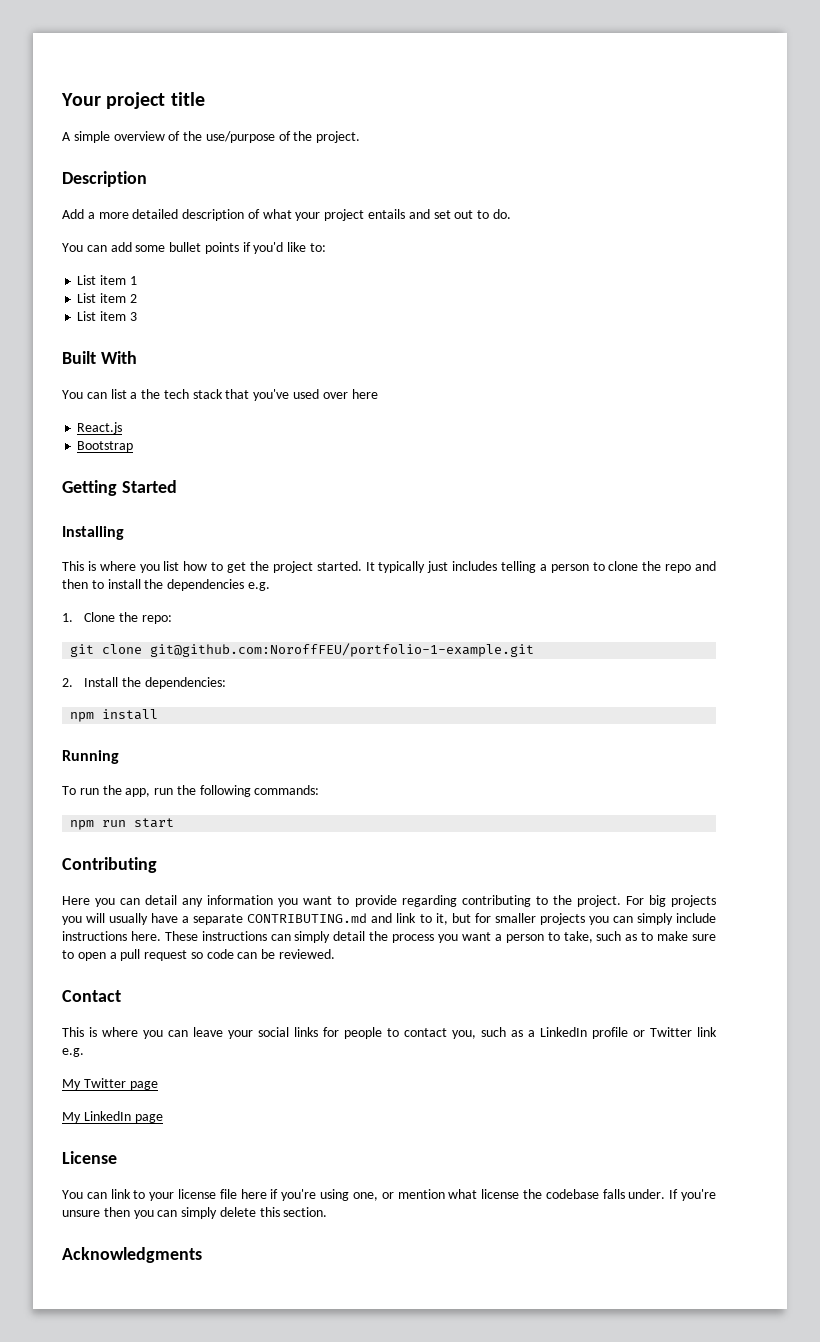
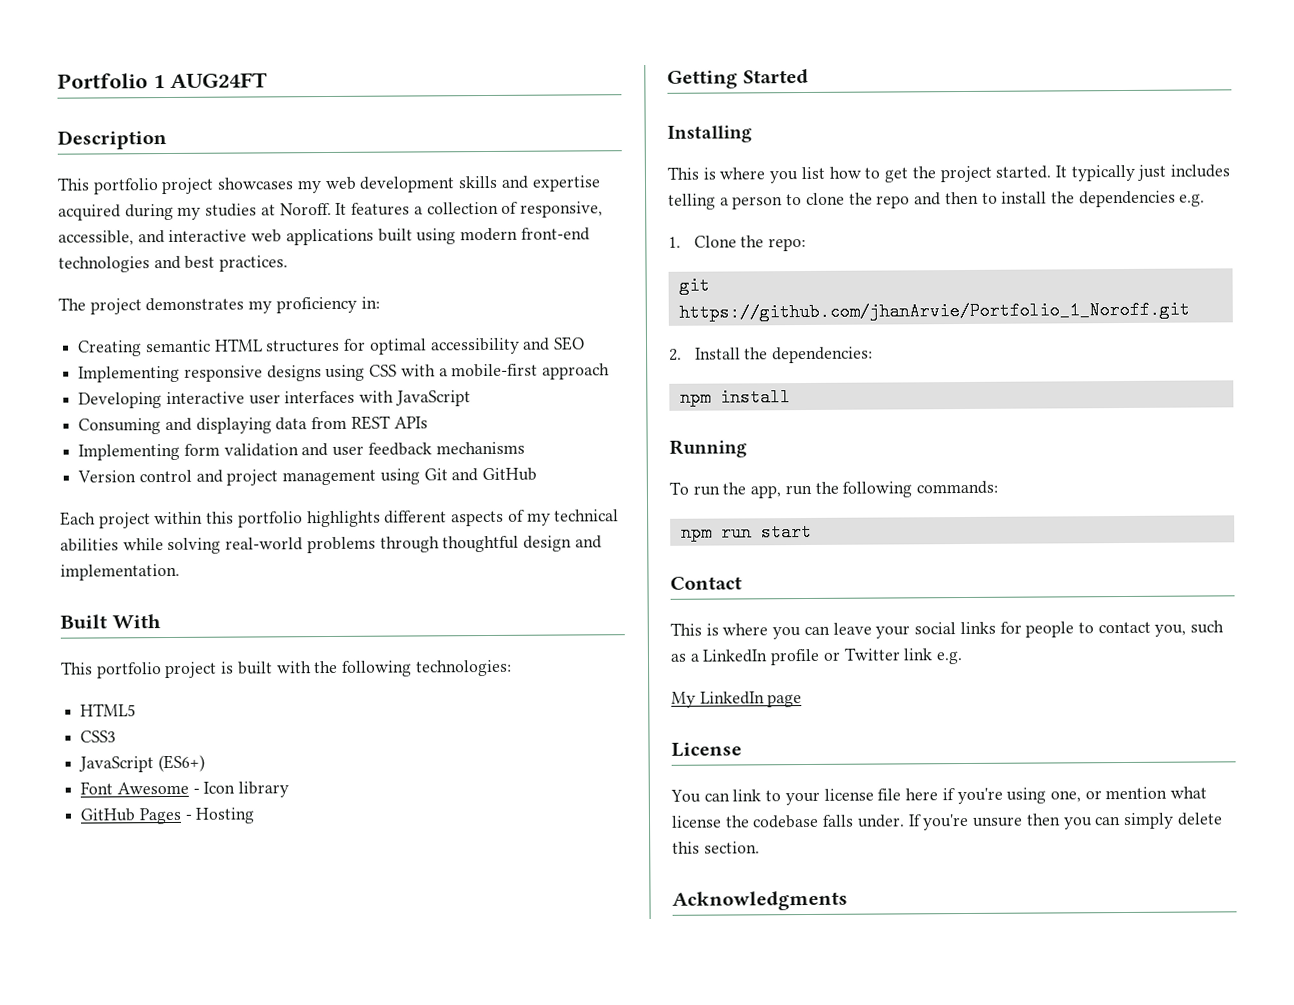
- Your project title
- A simple overview of the use/purpose of the project.
+ Portfolio 1 AUG24FT
  Description
- Add a more detailed description of what your project entails and set out to do.
- You can add some bullet points if you'd like to:
- List item 1
- List item 2
- List item 3
+ This portfolio project showcases my web development skills and expertise acquired during my studies at Noroff. It features a collection of responsive, accessible, and interactive web applications built using modern front-end technologies and best practices.
+ The project demonstrates my proficiency in:
+ Creating semantic HTML structures for optimal accessibility and SEO
+ Implementing responsive designs using CSS with a mobile-first approach
+ Developing interactive user interfaces with JavaScript
+ Consuming and displaying data from REST APIs
+ Implementing form validation and user feedback mechanisms
+ Version control and project management using Git and GitHub
+ Each project within this portfolio highlights different aspects of my technical abilities while solving real-world problems through thoughtful design and implementation.
  Built With
- You can list a the tech stack that you've used over here
- React.js
- Bootstrap
+ This portfolio project is built with the following technologies:
+ HTML5
+ CSS3
+ JavaScript (ES6+)
+ Font Awesome - Icon library
+ GitHub Pages - Hosting
- git clone git@github.com:NoroffFEU/portfolio-1-example.git
+ git https://github.com/jhanArvie/Portfolio_1_Noroff.git
- Contributing
- Here you can detail any information you want to provide regarding contributing to the project. For big projects you will usually have a separate CONTRIBUTING.md and link to it, but for smaller projects you can simply include instructions here. These instructions can simply detail the process you want a person to take, such as to make sure to open a pull request so code can be reviewed.
- My Twitter page

